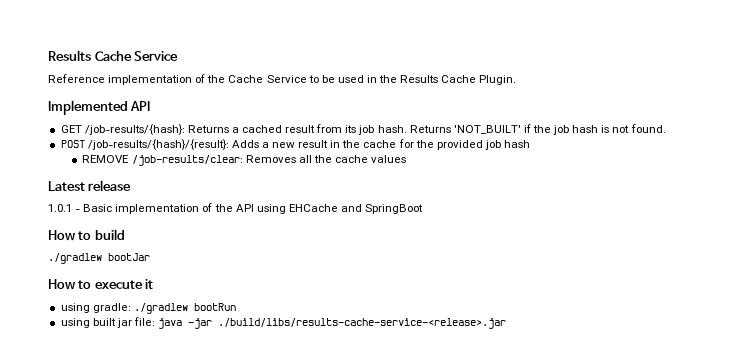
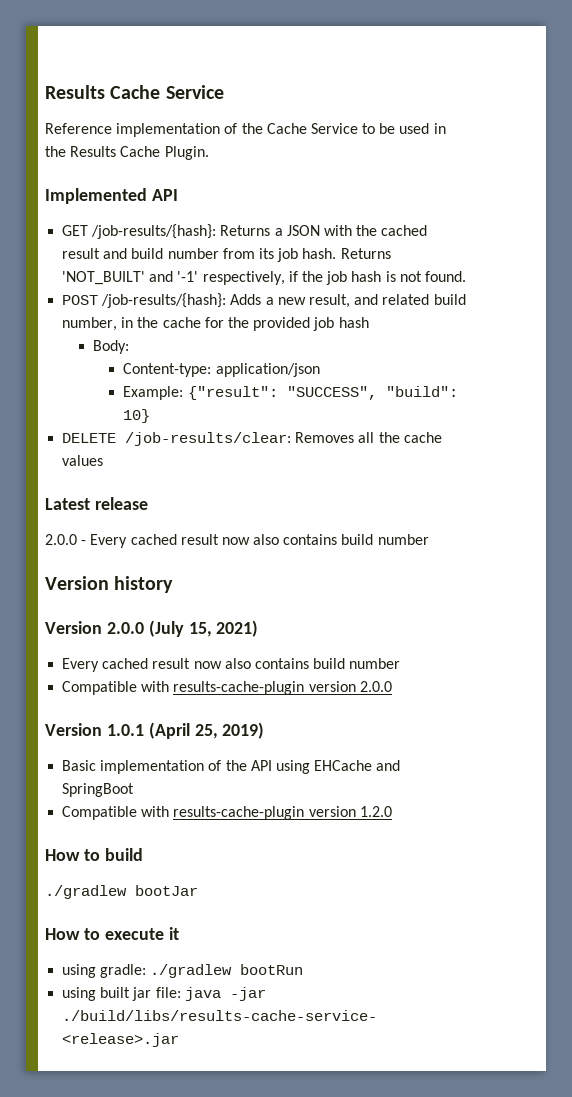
- GET /job-results/{hash}: Returns a cached result from its job hash.
+ GET /job-results/{hash}: Returns a JSON with the cached result and build number from its job hash.
- Returns 'NOT_BUILT' if the job hash is not found.
+ Returns 'NOT_BUILT' and '-1' respectively, if the job hash is not found.
- POST /job-results/{hash}/{result}: Adds a new result in the cache for the provided job hash
+ POST /job-results/{hash}: Adds a new result, and related build number, in the cache for the provided job hash
- REMOVE /job-results/clear: Removes all the cache values
+ Body:
+ Content-type: application/json
+ Example: {"result": "SUCCESS", "build": 10}
+ DELETE /job-results/clear: Removes all the cache values
- 1.0.1 - Basic implementation of the API using EHCache and SpringBoot
+ 2.0.0 - Every cached result now also contains build number
+ Version history
+ Version 2.0.0 (July 15, 2021)
+ Every cached result now also contains build number
+ Compatible with results-cache-plugin version 2.0.0
+ Version 1.0.1 (April 25, 2019)
+ Basic implementation of the API using EHCache and SpringBoot
+ Compatible with results-cache-plugin version 1.2.0

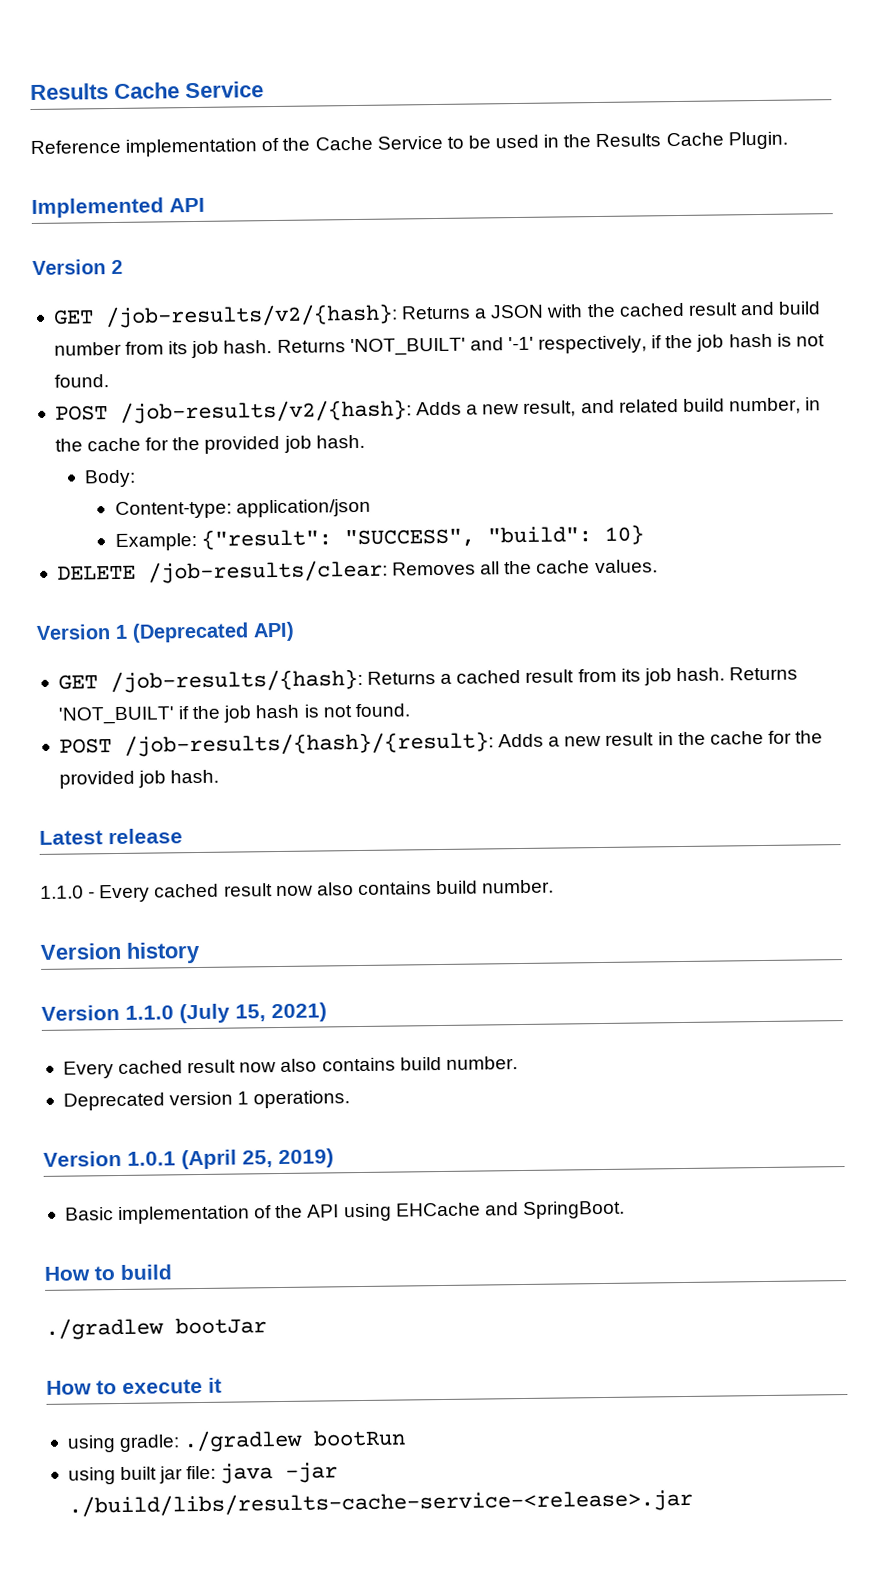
- GET /job-results/{hash}: Returns a JSON with the cached result and build number from its job hash.
+ Version 2
+ GET /job-results/v2/{hash}: Returns a JSON with the cached result and build number from its job hash.
- POST /job-results/{hash}: Adds a new result, and related build number, in the cache for the provided job hash
+ POST /job-results/v2/{hash}: Adds a new result, and related build number, in the cache for the provided job hash.
- DELETE /job-results/clear: Removes all the cache values
+ DELETE /job-results/clear: Removes all the cache values.
+ Version 1 (Deprecated API)
+ GET /job-results/{hash}: Returns a cached result from its job hash. Returns 'NOT_BUILT' if the job hash is not found.
+ POST /job-results/{hash}/{result}: Adds a new result in the cache for the provided job hash.
- 2.0.0 - Every cached result now also contains build number
+ 1.1.0 - Every cached result now also contains build number.
- Version 2.0.0 (July 15, 2021)
- Every cached result now also contains build number
- Compatible with results-cache-plugin version 2.0.0
+ Version 1.1.0 (July 15, 2021)
+ Every cached result now also contains build number.
+ Deprecated version 1 operations.
- Basic implementation of the API using EHCache and SpringBoot
- Compatible with results-cache-plugin version 1.2.0
+ Basic implementation of the API using EHCache and SpringBoot.

